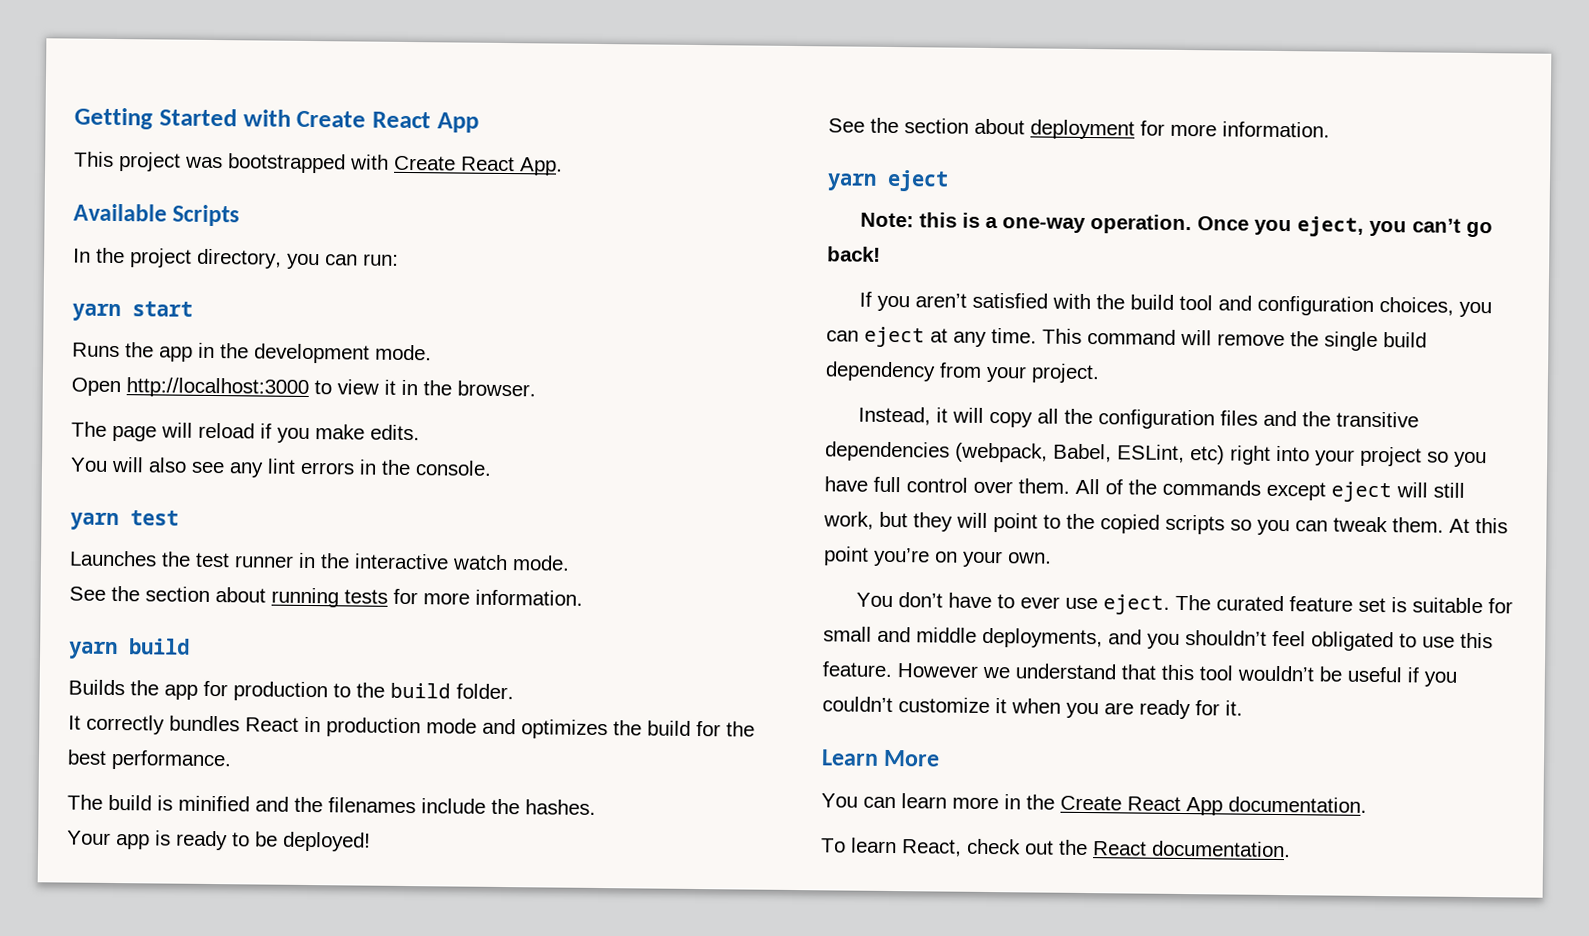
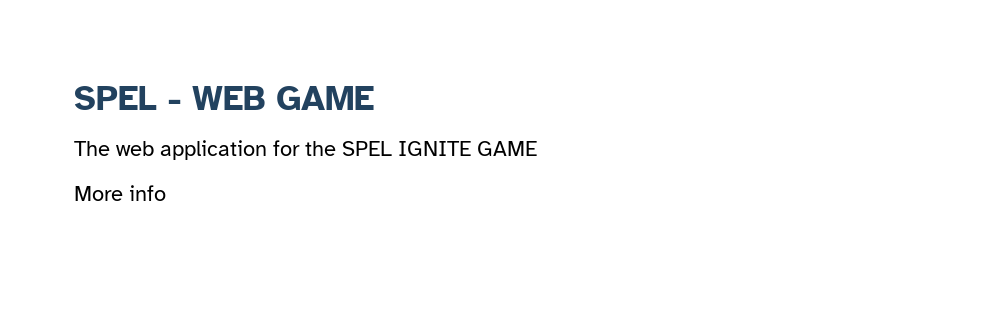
- Getting Started with Create React App
- This project was bootstrapped with Create React App.
- Available Scripts
- In the project directory, you can run:
- yarn start
- Runs the app in the development mode.
- Open http://localhost:3000 to view it in the browser.
- The page will reload if you make edits.
- You will also see any lint errors in the console.
- yarn test
- Launches the test runner in the interactive watch mode.
- See the section about running tests for more information.
- yarn build
- Builds the app for production to the build folder.
- It correctly bundles React in production mode and optimizes the build for the best performance.
- The build is minified and the filenames include the hashes.
- Your app is ready to be deployed!
- See the section about deployment for more information.
- yarn eject
- Note: this is a one-way operation. Once you eject, you can’t go back!
- If you aren’t satisfied with the build tool and configuration choices, you can eject at any time. This command will remove the single build dependency from your project.
- Instead, it will copy all the configuration files and the transitive dependencies (webpack, Babel, ESLint, etc) right into your project so you have full control over them. All of the commands except eject will still work, but they will point to the copied scripts so you can tweak them. At this point you’re on your own.
- You don’t have to ever use eject. The curated feature set is suitable for small and middle deployments, and you shouldn’t feel obligated to use this feature. However we understand that this tool wouldn’t be useful if you couldn’t customize it when you are ready for it.
- Learn More
- You can learn more in the Create React App documentation.
- To learn React, check out the React documentation.
+ SPEL - WEB GAME
+ The web application for the SPEL IGNITE GAME
+ More info

